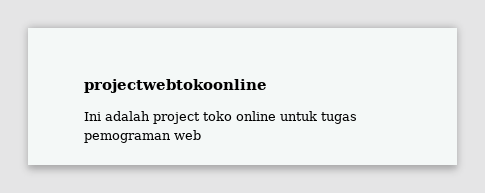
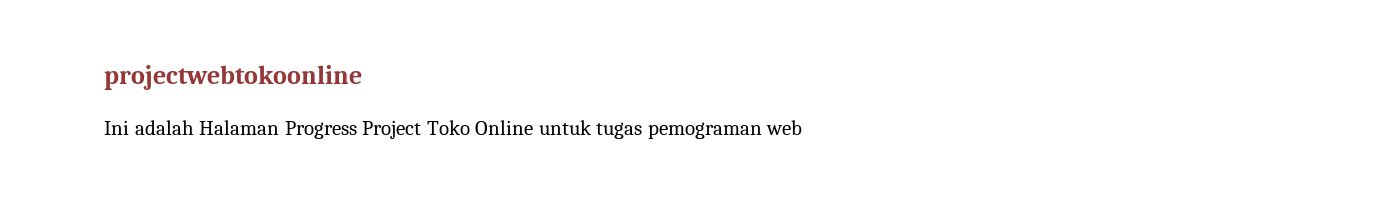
- Ini adalah project toko online untuk tugas pemograman web
+ Ini adalah Halaman Progress Project Toko Online untuk tugas pemograman web

